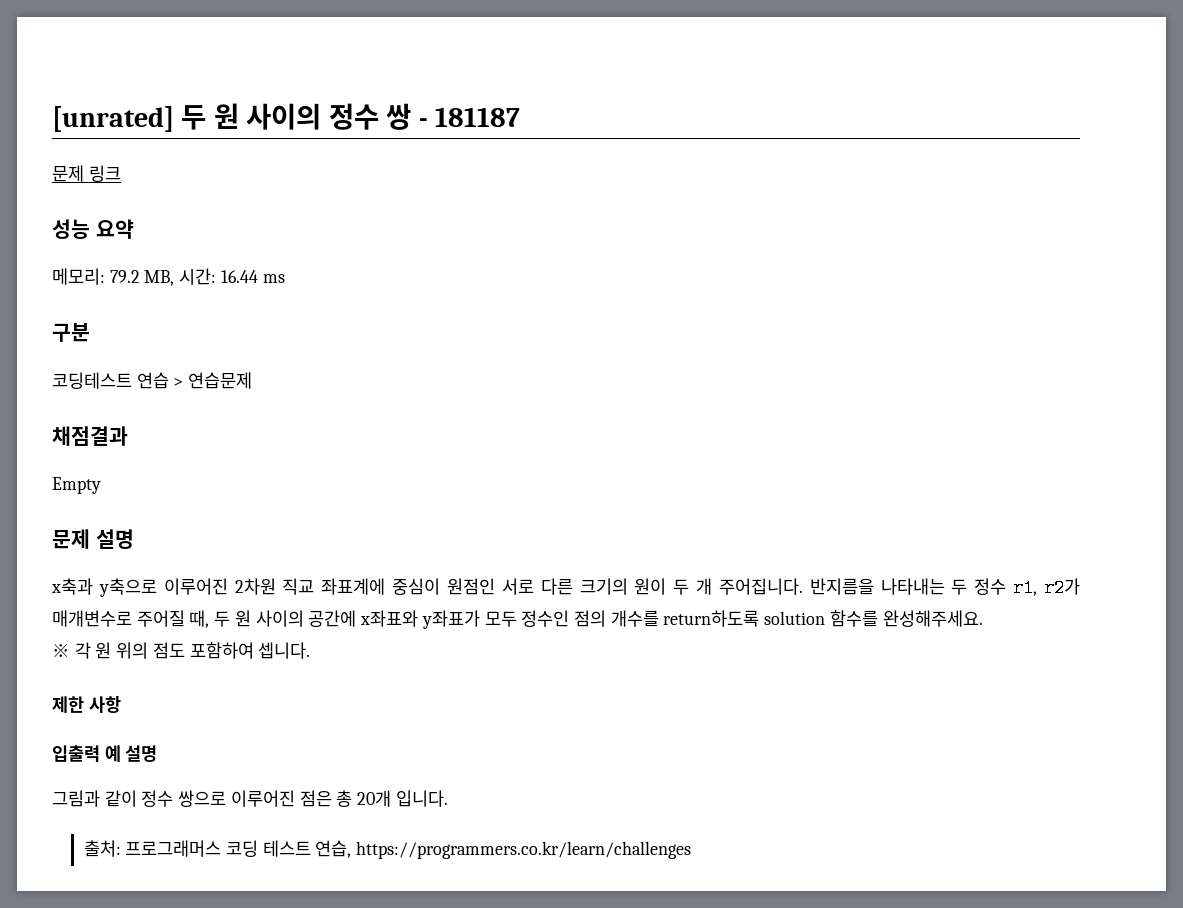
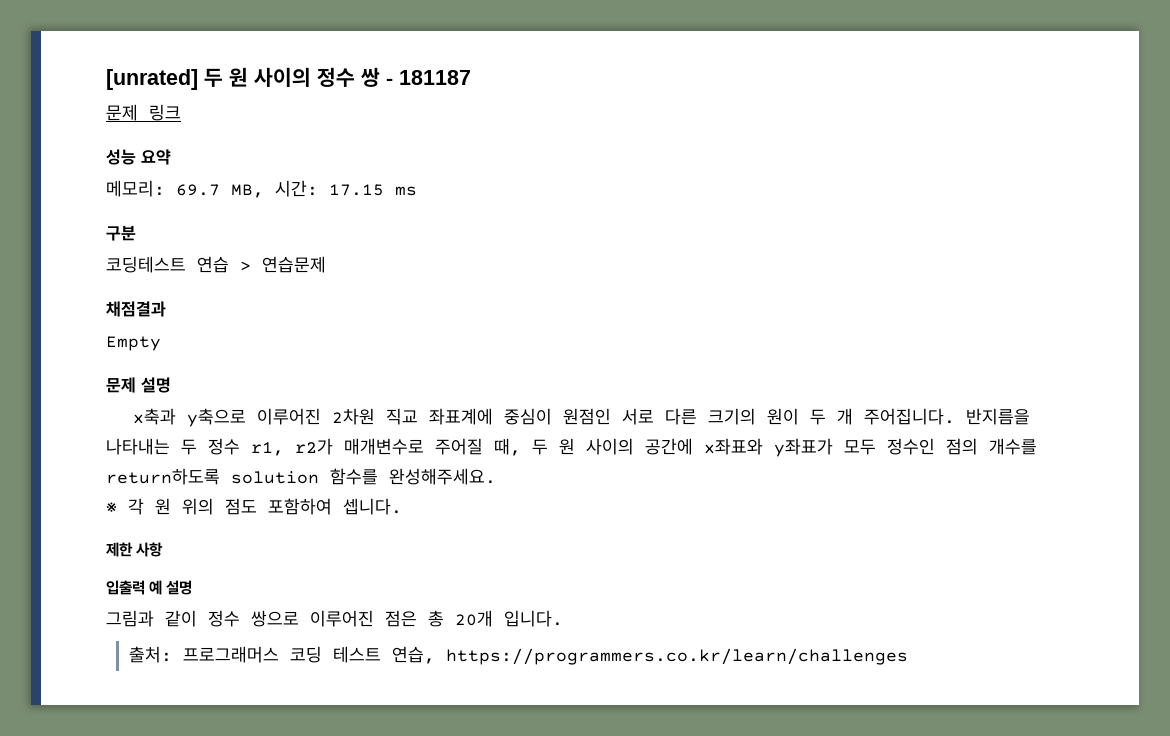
- 메모리: 79.2 MB, 시간: 16.44 ms
+ 메모리: 69.7 MB, 시간: 17.15 ms

